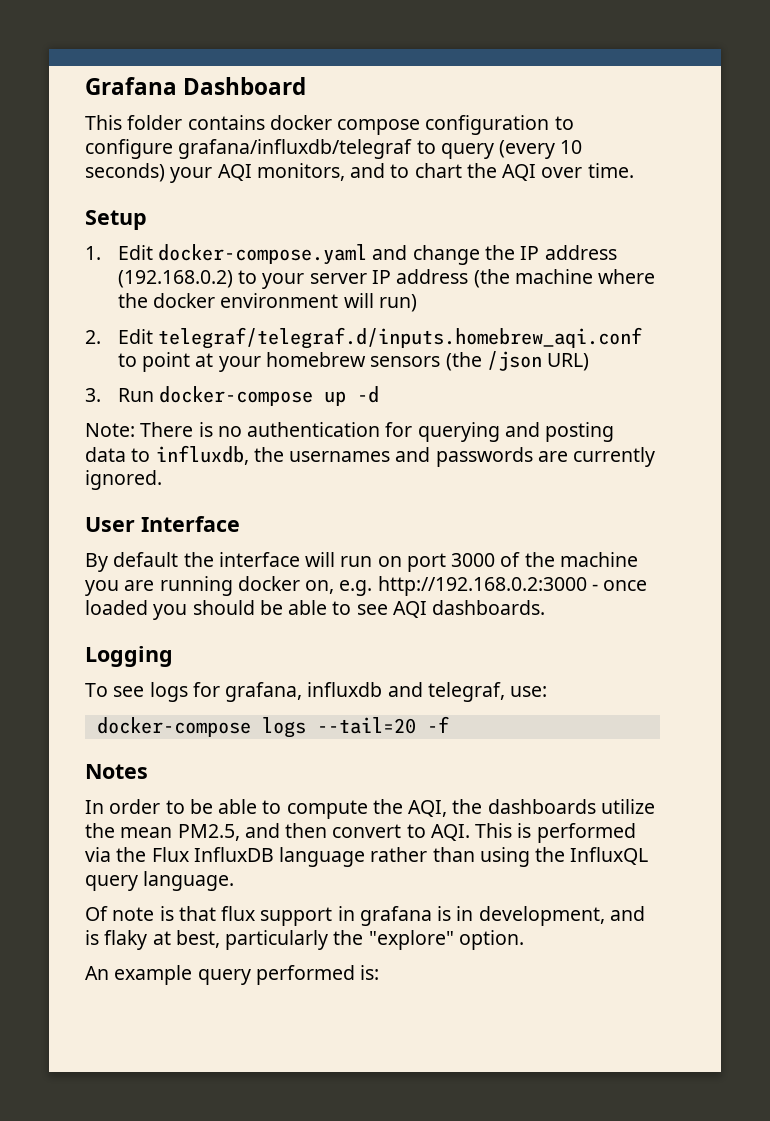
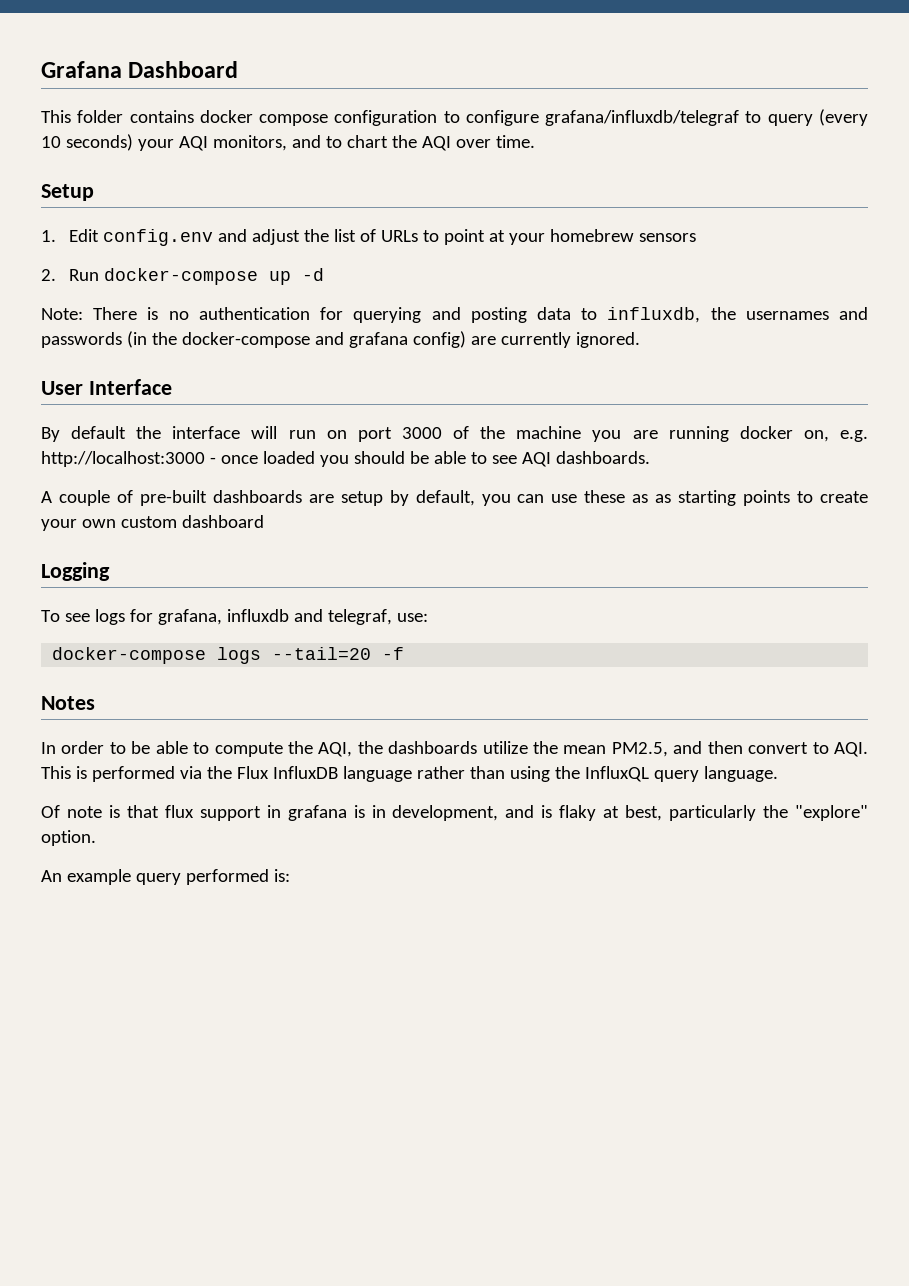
- 1. Edit docker-compose.yaml and change the IP address (192.168.0.2) to your server IP address (the machine where the docker environment will run)
- 2. Edit telegraf/telegraf.d/inputs.homebrew_aqi.conf to point at your homebrew sensors (the /json URL)
- 3. Run docker-compose up -d
+ 1. Edit config.env and adjust the list of URLs to point at your homebrew sensors
+ 2. Run docker-compose up -d
- Note: There is no authentication for querying and posting data to influxdb, the usernames and passwords are currently ignored.
+ Note: There is no authentication for querying and posting data to influxdb, the usernames and passwords (in the docker-compose and grafana config) are currently ignored.
- By default the interface will run on port 3000 of the machine you are running docker on, e.g. http://192.168.0.2:3000 - once loaded you should be able to see AQI dashboards.
+ By default the interface will run on port 3000 of the machine you are running docker on, e.g. http://localhost:3000 - once loaded you should be able to see AQI dashboards.
+ A couple of pre-built dashboards are setup by default, you can use these as as starting points to create your own custom dashboard

